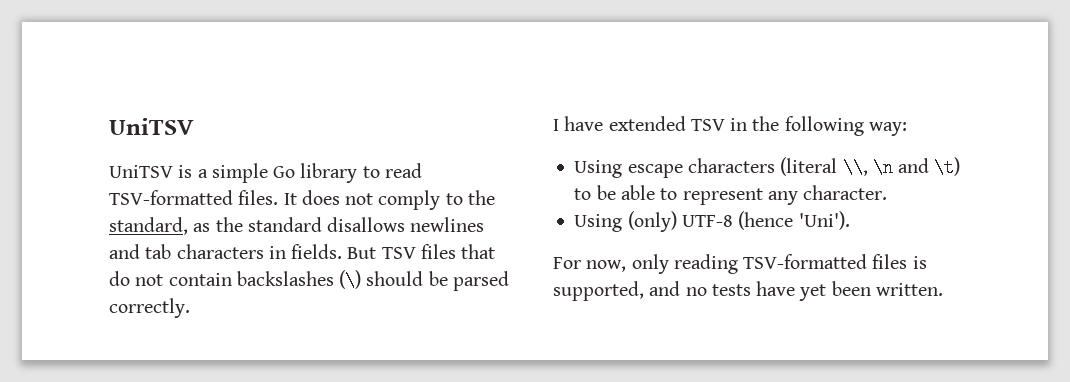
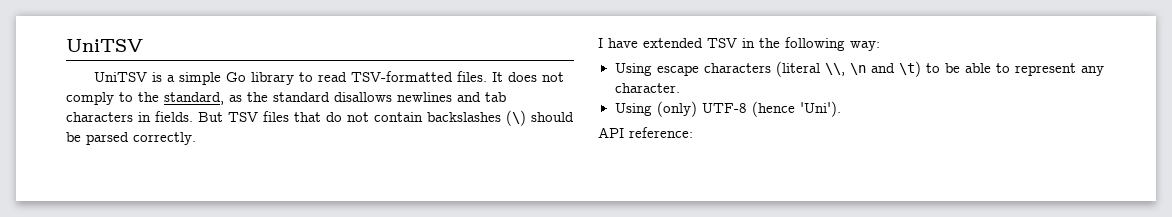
- For now, only reading TSV-formatted files is supported, and no tests have yet been written.
+ API reference:

